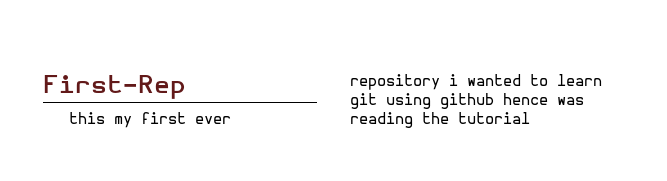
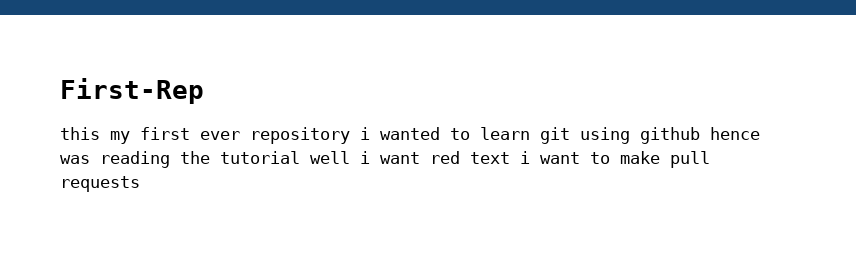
- this my first ever repository i wanted to learn git using github hence was reading the tutorial
+ this my first ever repository i wanted to learn git using github hence was reading the tutorial well i want red text i want to make pull requests

